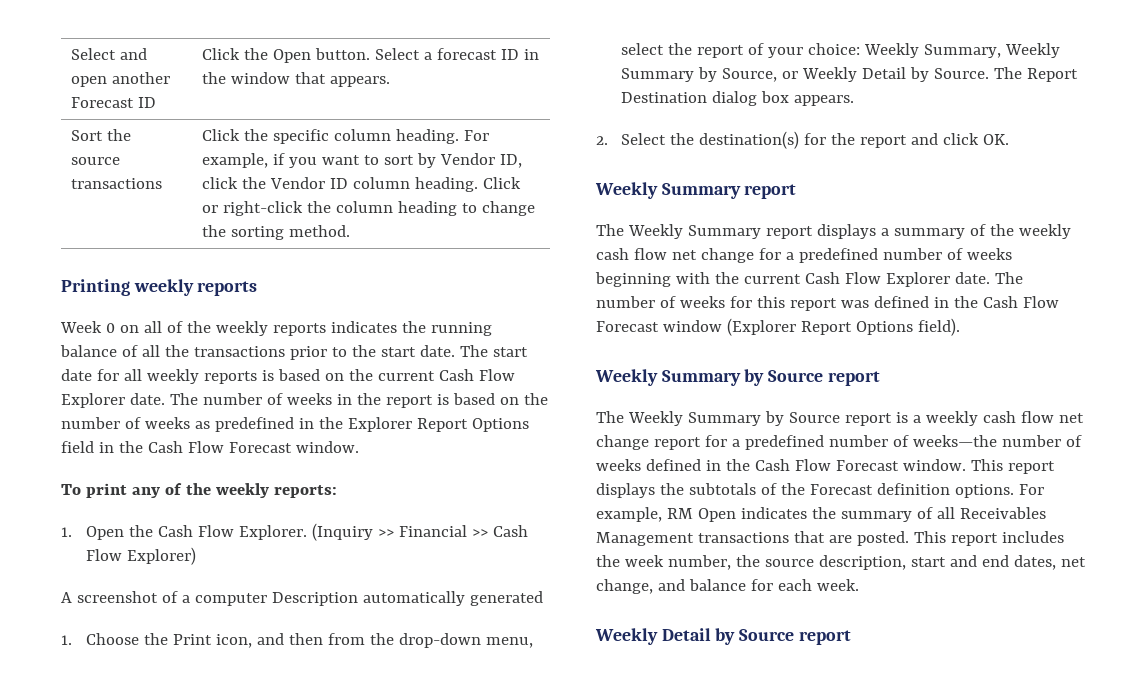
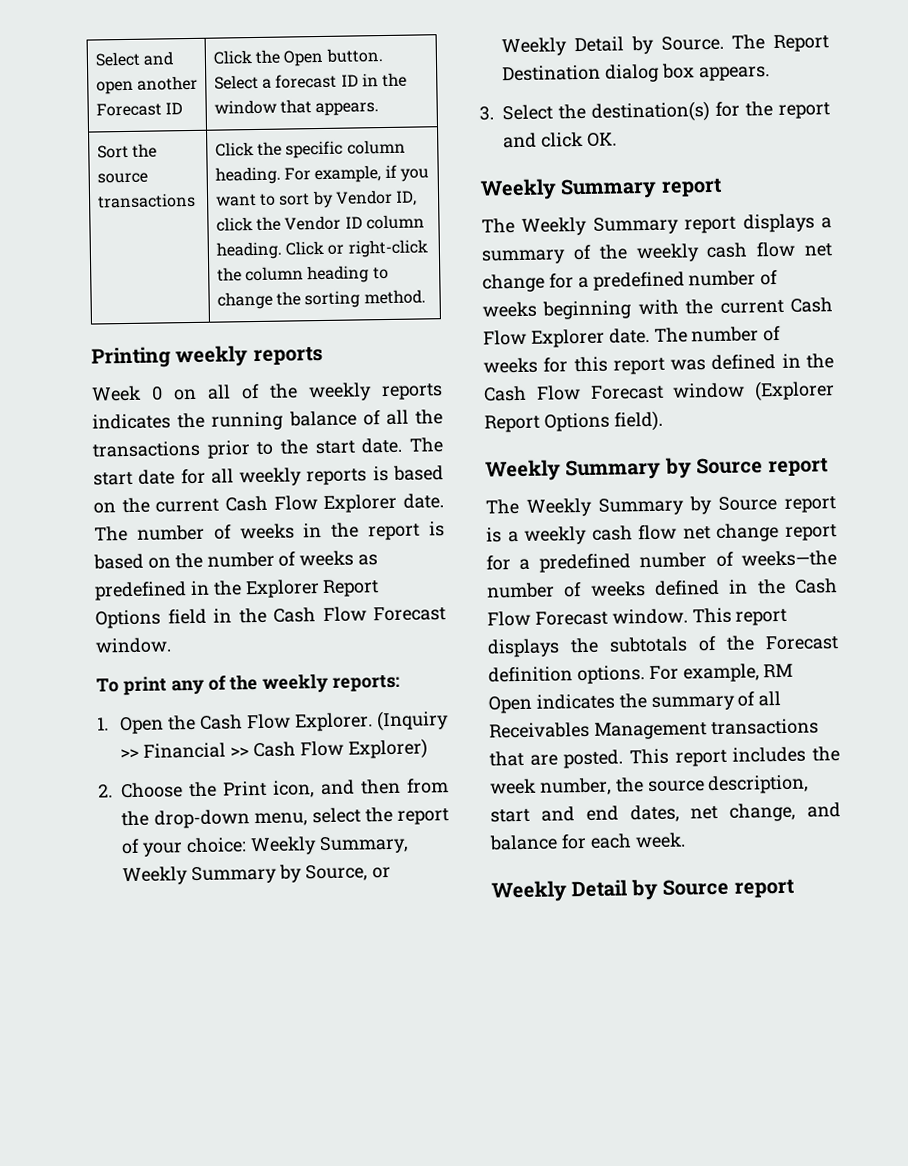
- A screenshot of a computer Description automatically generated
- 1. Choose the Print icon, and then from the drop-down menu, select the report of your choice: Weekly Summary, Weekly Summary by Source, or Weekly Detail by Source.
+ 2. Choose the Print icon, and then from the drop-down menu, select the report of your choice: Weekly Summary, Weekly Summary by Source, or Weekly Detail by Source.
- 2. Select the destination(s) for the report and click OK.
+ 3. Select the destination(s) for the report and click OK.

